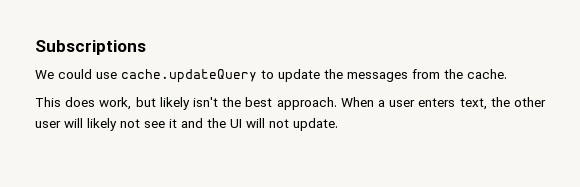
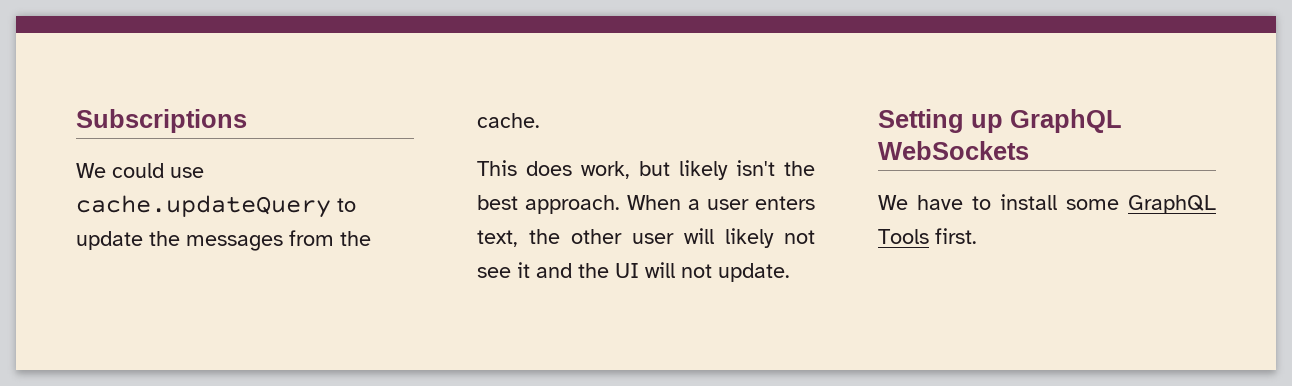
+ Setting up GraphQL WebSockets
+ We have to install some GraphQL Tools first.

